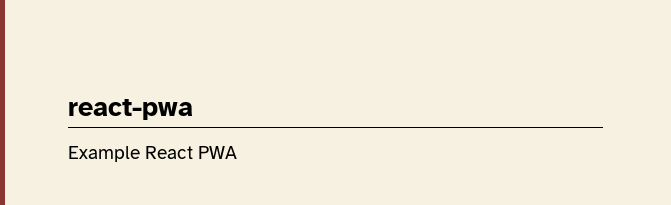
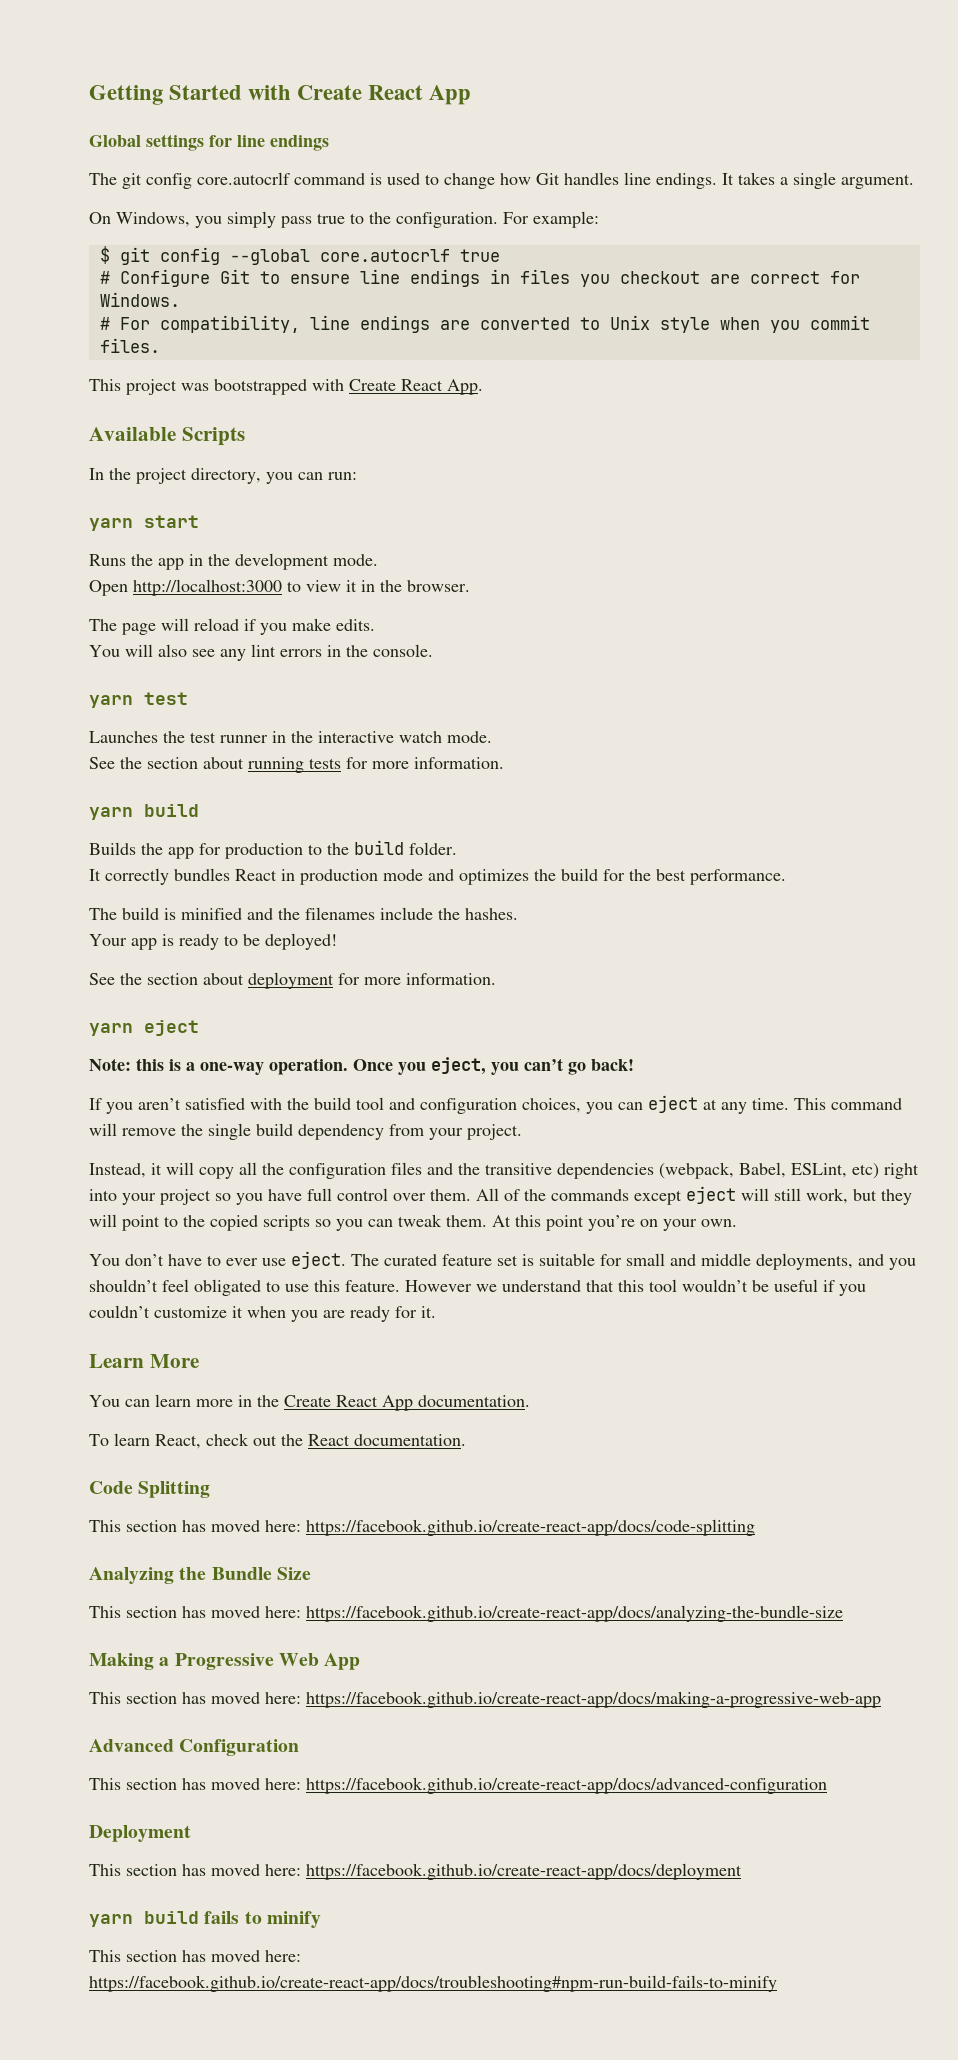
- react-pwa
- Example React PWA
+ Getting Started with Create React App
+ Global settings for line endings
+ The git config core.autocrlf command is used to change how Git handles line endings. It takes a single argument.
+ On Windows, you simply pass true to the configuration. For example:
+ $ git config --global core.autocrlf true
+ # Configure Git to ensure line endings in files you checkout are correct for Windows.
+ # For compatibility, line endings are converted to Unix style when you commit files.
+ This project was bootstrapped with Create React App.
+ Available Scripts
+ In the project directory, you can run:
+ yarn start
+ Runs the app in the development mode.
+ Open http://localhost:3000 to view it in the browser.
+ The page will reload if you make edits.
+ You will also see any lint errors in the console.
+ yarn test
+ Launches the test runner in the interactive watch mode.
+ See the section about running tests for more information.
+ yarn build
+ Builds the app for production to the build folder.
+ It correctly bundles React in production mode and optimizes the build for the best performance.
+ The build is minified and the filenames include the hashes.
+ Your app is ready to be deployed!
+ See the section about deployment for more information.
+ yarn eject
+ Note: this is a one-way operation. Once you eject, you can’t go back!
+ If you aren’t satisfied with the build tool and configuration choices, you can eject at any time. This command will remove the single build dependency from your project.
+ Instead, it will copy all the configuration files and the transitive dependencies (webpack, Babel, ESLint, etc) right into your project so you have full control over them. All of the commands except eject will still work, but they will point to the copied scripts so you can tweak them. At this point you’re on your own.
+ You don’t have to ever use eject. The curated feature set is suitable for small and middle deployments, and you shouldn’t feel obligated to use this feature. However we understand that this tool wouldn’t be useful if you couldn’t customize it when you are ready for it.
+ Learn More
+ You can learn more in the Create React App documentation.
+ To learn React, check out the React documentation.
+ Code Splitting
+ This section has moved here: https://facebook.github.io/create-react-app/docs/code-splitting
+ Analyzing the Bundle Size
+ This section has moved here: https://facebook.github.io/create-react-app/docs/analyzing-the-bundle-size
+ Making a Progressive Web App
+ This section has moved here: https://facebook.github.io/create-react-app/docs/making-a-progressive-web-app
+ Advanced Configuration
+ This section has moved here: https://facebook.github.io/create-react-app/docs/advanced-configuration
+ Deployment
+ This section has moved here: https://facebook.github.io/create-react-app/docs/deployment
+ yarn build fails to minify
+ This section has moved here: https://facebook.github.io/create-react-app/docs/troubleshooting#npm-run-build-fails-to-minify

